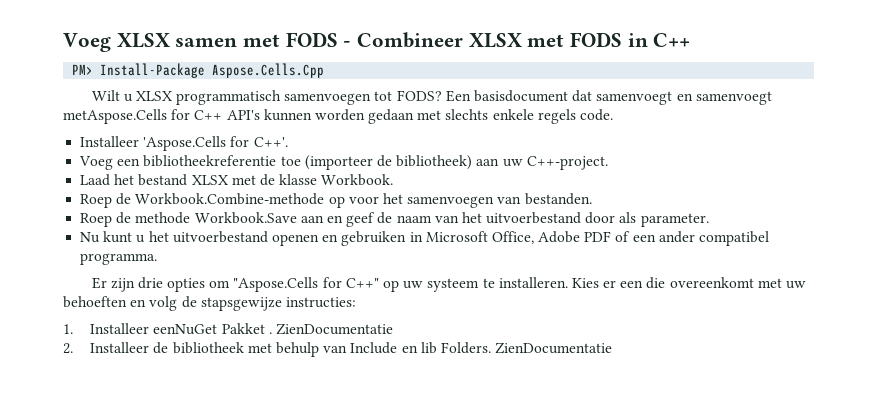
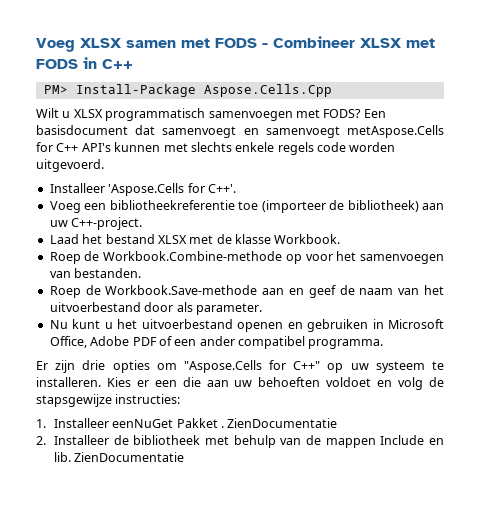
- Wilt u XLSX programmatisch samenvoegen tot FODS?
+ Wilt u XLSX programmatisch samenvoegen met FODS?
- Een basisdocument dat samenvoegt en samenvoegt metAspose.Cells for C++ API's kunnen worden gedaan met slechts enkele regels code.
+ Een basisdocument dat samenvoegt en samenvoegt metAspose.Cells for C++ API's kunnen met slechts enkele regels code worden uitgevoerd.
- Roep de methode Workbook.Save aan en geef de naam van het uitvoerbestand door als parameter.
+ Roep de Workbook.Save-methode aan en geef de naam van het uitvoerbestand door als parameter.
- Kies er een die overeenkomt met uw behoeften en volg de stapsgewijze instructies:
+ Kies er een die aan uw behoeften voldoet en volg de stapsgewijze instructies:
- 2. Installeer de bibliotheek met behulp van Include en lib Folders.
+ 2. Installeer de bibliotheek met behulp van de mappen Include en lib.

